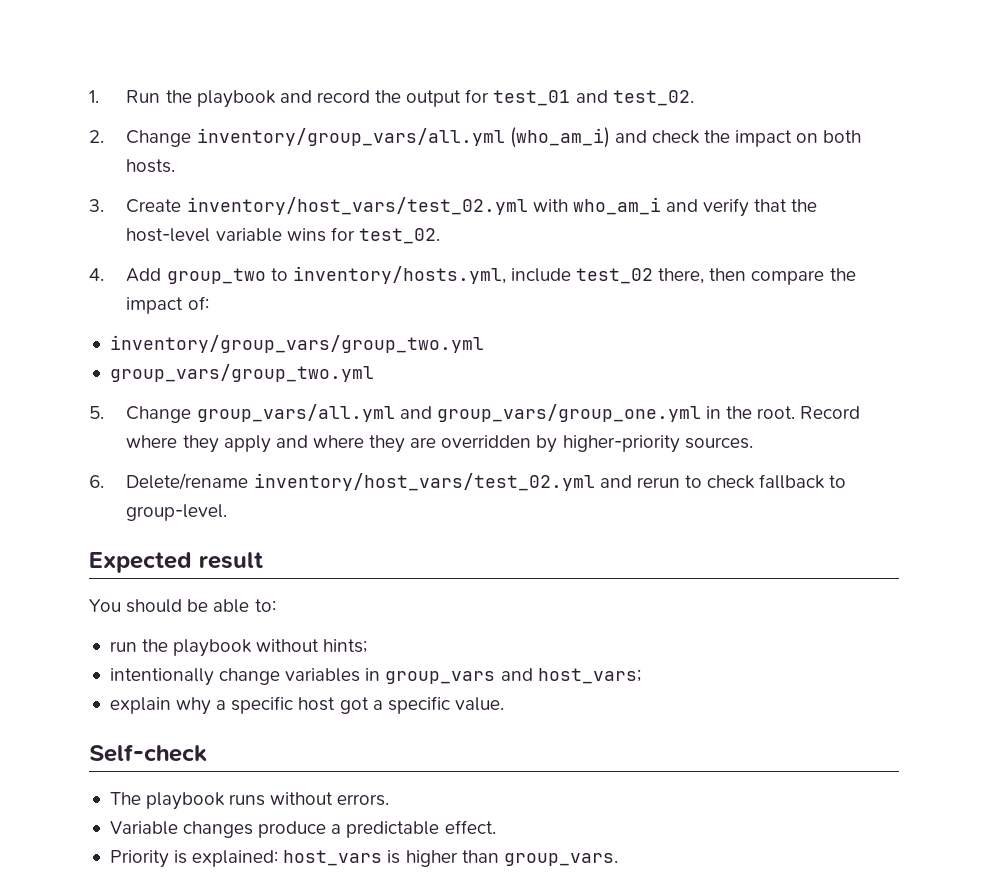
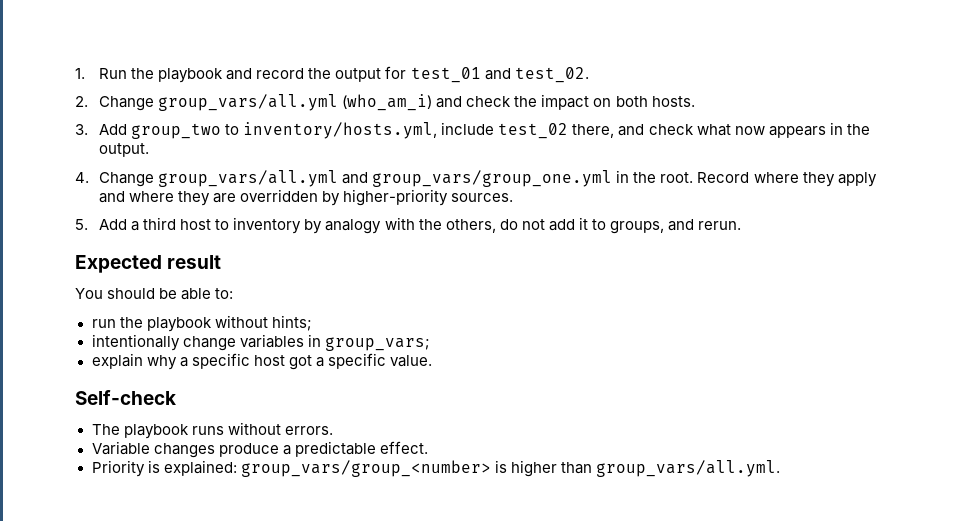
- 2. Change inventory/group_vars/all.yml (who_am_i) and check the impact on both hosts.
+ 2. Change group_vars/all.yml (who_am_i) and check the impact on both hosts.
- 3. Create inventory/host_vars/test_02.yml with who_am_i and verify that the host-level variable wins for test_02.
- 4. Add group_two to inventory/hosts.yml, include test_02 there, then compare the impact of:
- inventory/group_vars/group_two.yml
- group_vars/group_two.yml
- 5. Change group_vars/all.yml and group_vars/group_one.yml in the root.
+ 3. Add group_two to inventory/hosts.yml, include test_02 there, and check what now appears in the output.
+ 4. Change group_vars/all.yml and group_vars/group_one.yml in the root.
- 6. Delete/rename inventory/host_vars/test_02.yml and rerun to check fallback to group-level.
+ 5. Add a third host to inventory by analogy with the others, do not add it to groups, and rerun.
- intentionally change variables in group_vars and host_vars;
+ intentionally change variables in group_vars;
- Priority is explained: host_vars is higher than group_vars.
+ Priority is explained: group_vars/group_<number> is higher than group_vars/all.yml.

